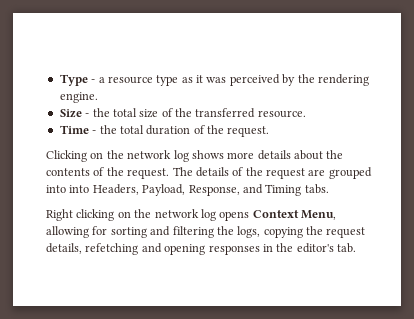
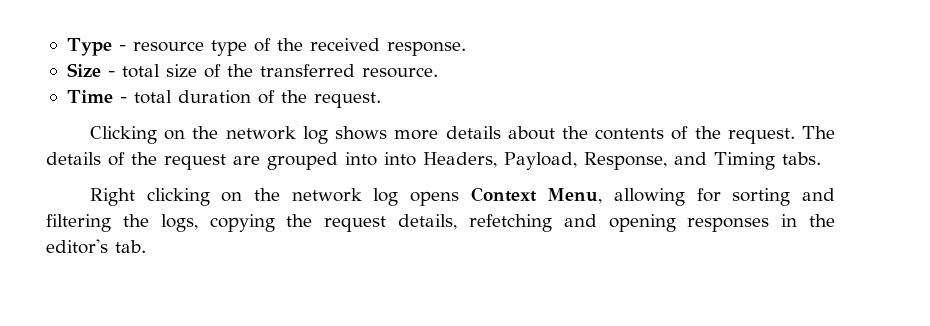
- Type - a resource type as it was perceived by the rendering engine.
+ Type - resource type of the received response.
- Size - the total size of the transferred resource.
+ Size - total size of the transferred resource.
- Time - the total duration of the request.
+ Time - total duration of the request.

